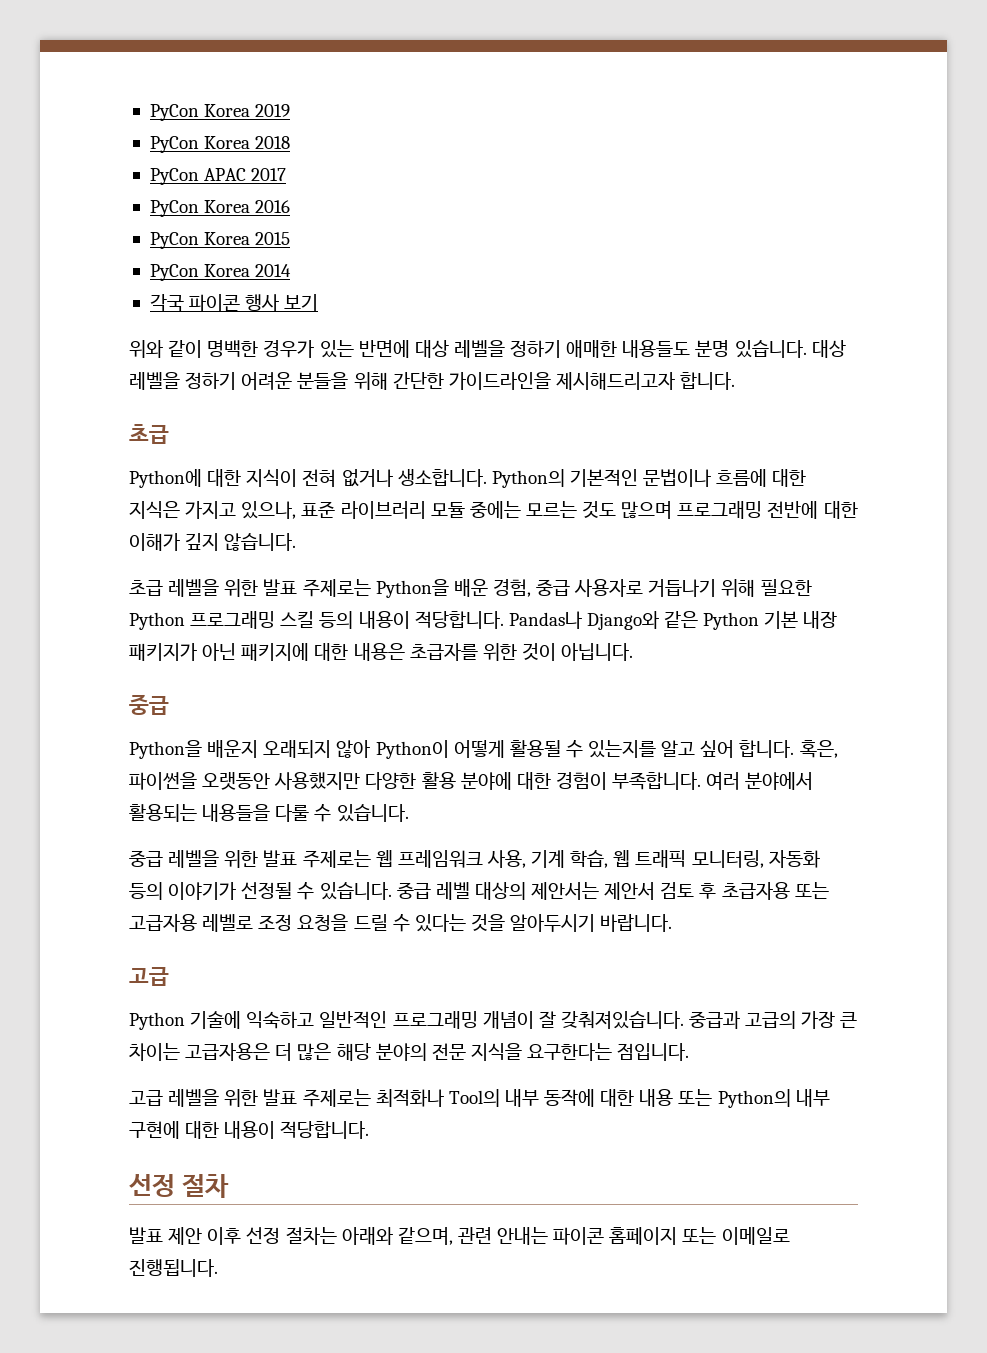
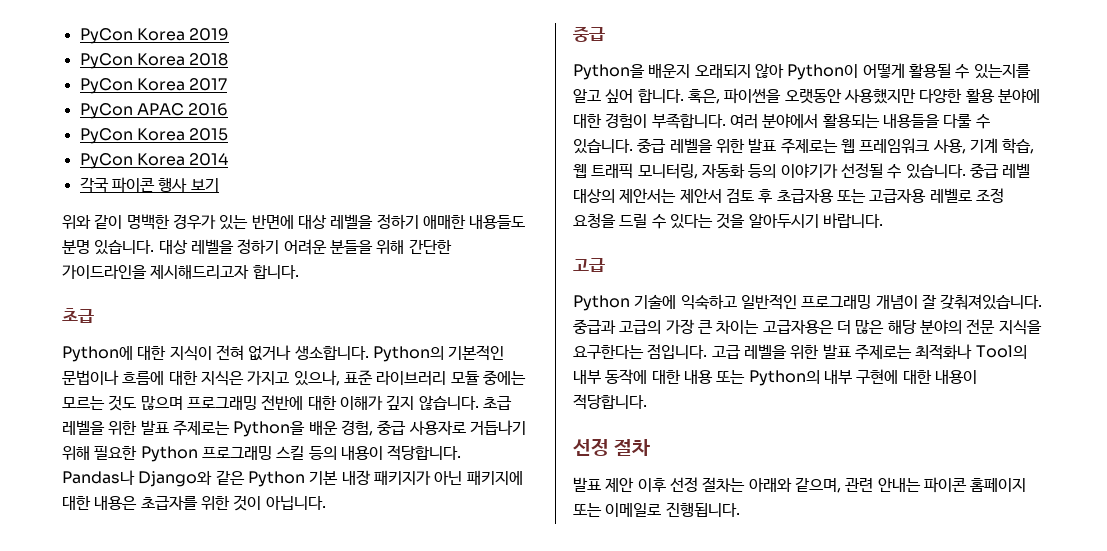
- PyCon APAC 2017
+ PyCon Korea 2017
- PyCon Korea 2016
+ PyCon APAC 2016
- Python의 기본적인 문법이나 흐름에 대한 지식은 가지고 있으나, 표준 라이브러리 모듈 중에는 모르는 것도 많으며 프로그래밍 전반에 대한 이해가 깊지 않습니다.
- 초급 레벨을 위한 발표 주제로는 Python을 배운 경험, 중급 사용자로 거듭나기 위해 필요한 Python 프로그래밍 스킬 등의 내용이 적당합니다.
+ Python의 기본적인 문법이나 흐름에 대한 지식은 가지고 있으나, 표준 라이브러리 모듈 중에는 모르는 것도 많으며 프로그래밍 전반에 대한 이해가 깊지 않습니다. 초급 레벨을 위한 발표 주제로는 Python을 배운 경험, 중급 사용자로 거듭나기 위해 필요한 Python 프로그래밍 스킬 등의 내용이 적당합니다.
- 여러 분야에서 활용되는 내용들을 다룰 수 있습니다.
- 중급 레벨을 위한 발표 주제로는 웹 프레임워크 사용, 기계 학습, 웹 트래픽 모니터링, 자동화 등의 이야기가 선정될 수 있습니다.
+ 여러 분야에서 활용되는 내용들을 다룰 수 있습니다. 중급 레벨을 위한 발표 주제로는 웹 프레임워크 사용, 기계 학습, 웹 트래픽 모니터링, 자동화 등의 이야기가 선정될 수 있습니다.
- 중급과 고급의 가장 큰 차이는 고급자용은 더 많은 해당 분야의 전문 지식을 요구한다는 점입니다.
- 고급 레벨을 위한 발표 주제로는 최적화나 Tool의 내부 동작에 대한 내용 또는 Python의 내부 구현에 대한 내용이 적당합니다.
+ 중급과 고급의 가장 큰 차이는 고급자용은 더 많은 해당 분야의 전문 지식을 요구한다는 점입니다. 고급 레벨을 위한 발표 주제로는 최적화나 Tool의 내부 동작에 대한 내용 또는 Python의 내부 구현에 대한 내용이 적당합니다.

